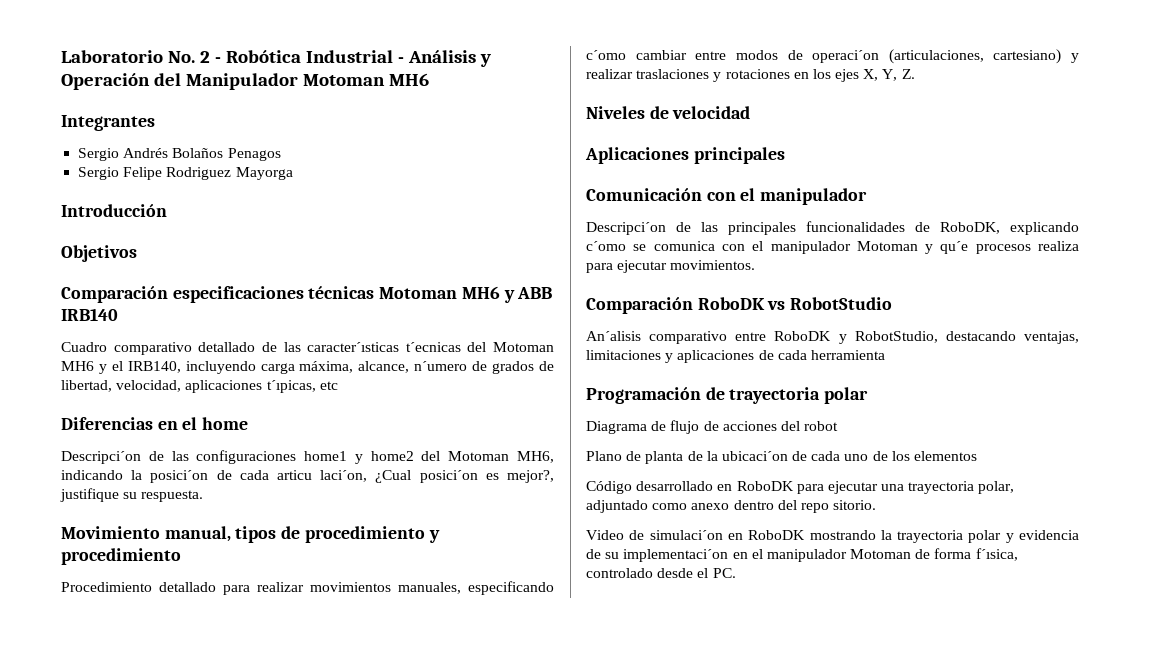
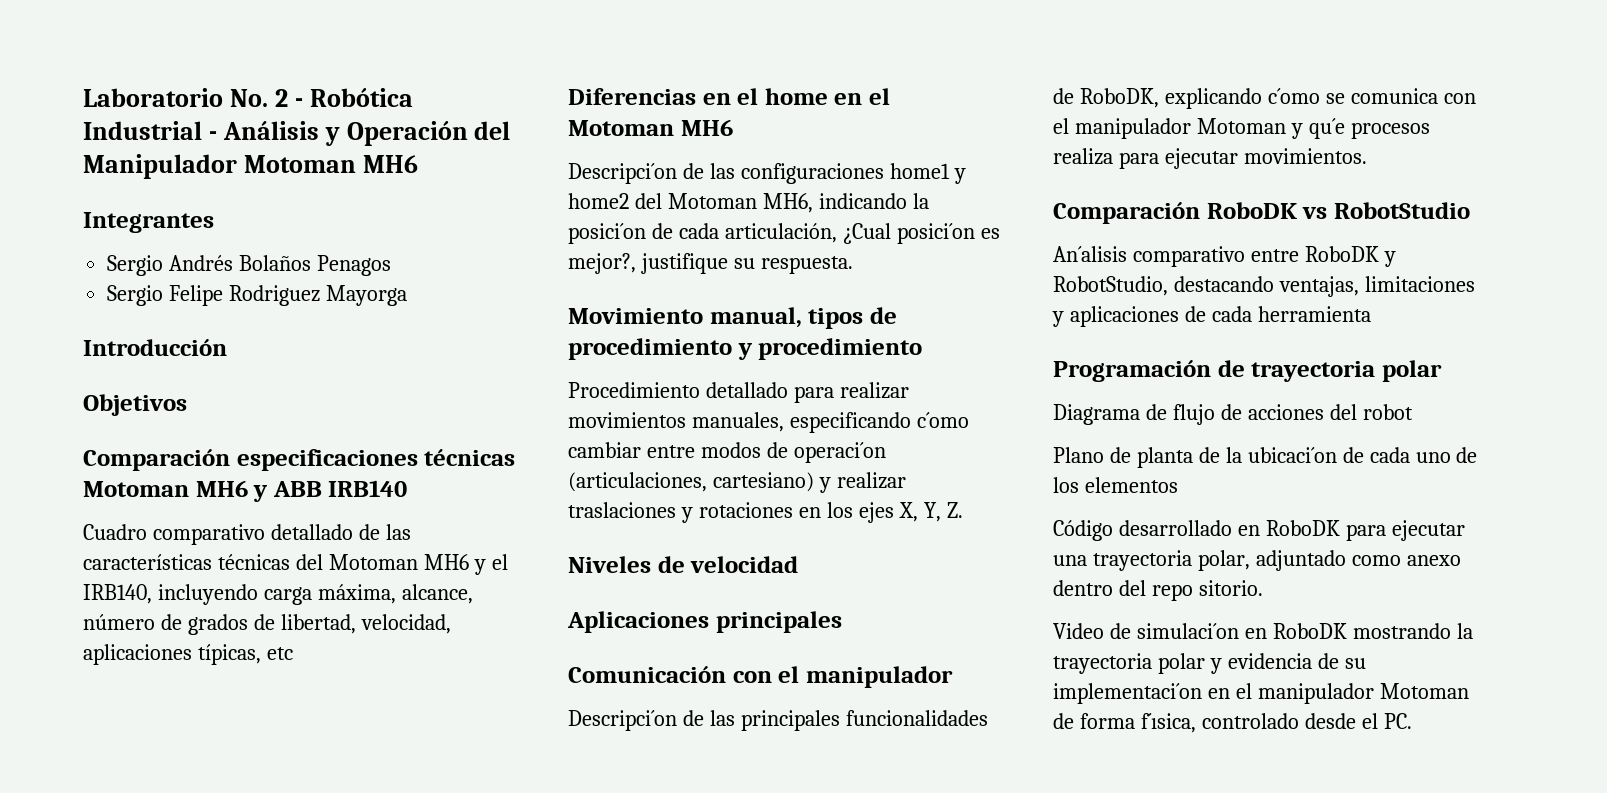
- Cuadro comparativo detallado de las caracter´ısticas t´ecnicas del Motoman MH6 y el IRB140, incluyendo carga máxima, alcance, n´umero de grados de libertad, velocidad, aplicaciones t´ıpicas, etc
+ Cuadro comparativo detallado de las características técnicas del Motoman MH6 y el IRB140, incluyendo carga máxima, alcance, número de grados de libertad, velocidad, aplicaciones típicas, etc
- Diferencias en el home
+ Diferencias en el home en el Motoman MH6
- Descripci´on de las configuraciones home1 y home2 del Motoman MH6, indicando la posici´on de cada articu laci´on, ¿Cual posici´on es mejor?, justifique su respuesta.
+ Descripci´on de las configuraciones home1 y home2 del Motoman MH6, indicando la posici´on de cada articulación, ¿Cual posici´on es mejor?, justifique su respuesta.

